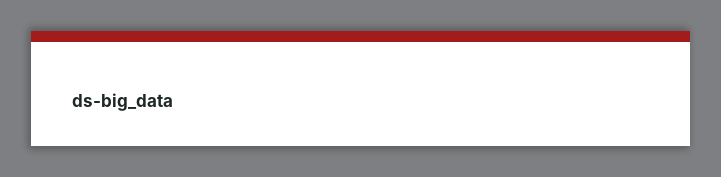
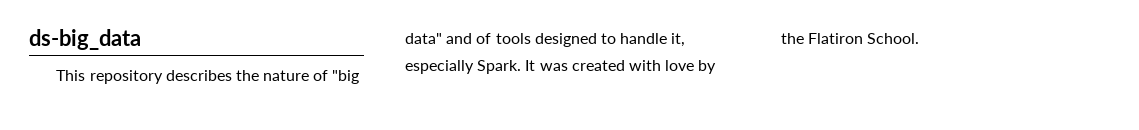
+ This repository describes the nature of "big data" and of tools designed to handle it, especially Spark. It was created with love by the Flatiron School.

